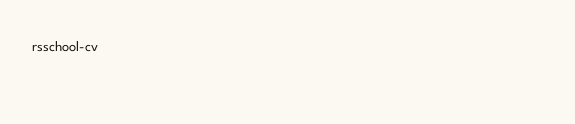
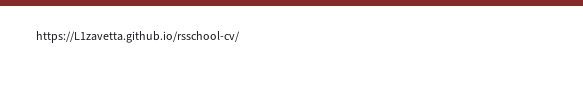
- rsschool-cv
+ https://L1zavetta.github.io/rsschool-cv/

